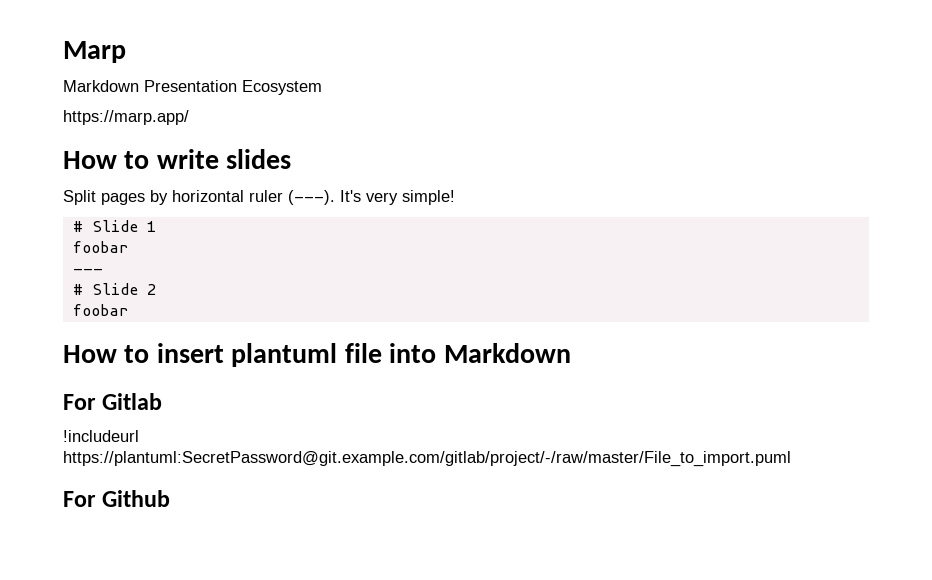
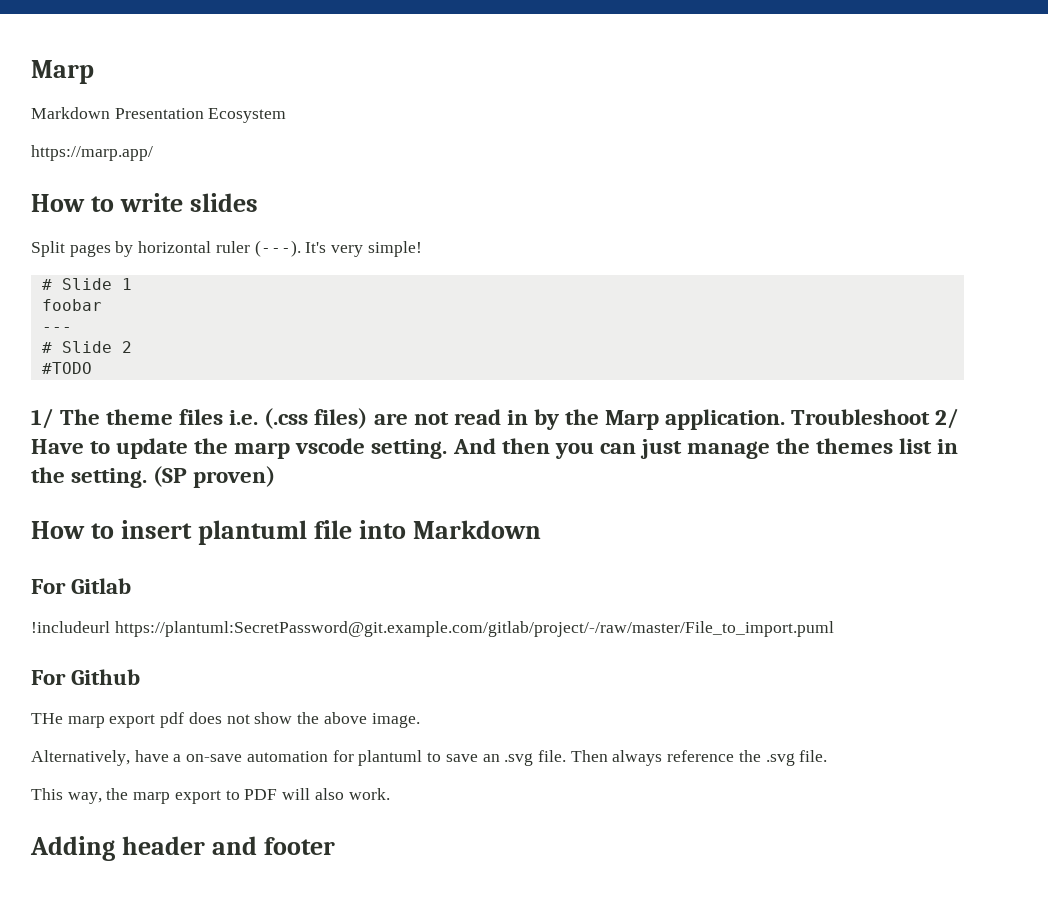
  # Slide 2
- foobar
+ #TODO
+ 1/ The theme files i.e. (.css files) are not read in by the Marp application. Troubleshoot 2/ Have to update the marp vscode setting. And then you can just manage the themes list in the setting. (SP proven)
+ THe marp export pdf does not show the above image.
+ Alternatively, have a on-save automation for plantuml to save an .svg file. Then always reference the .svg file.
+ This way, the marp export to PDF will also work.
+ Adding header and footer

